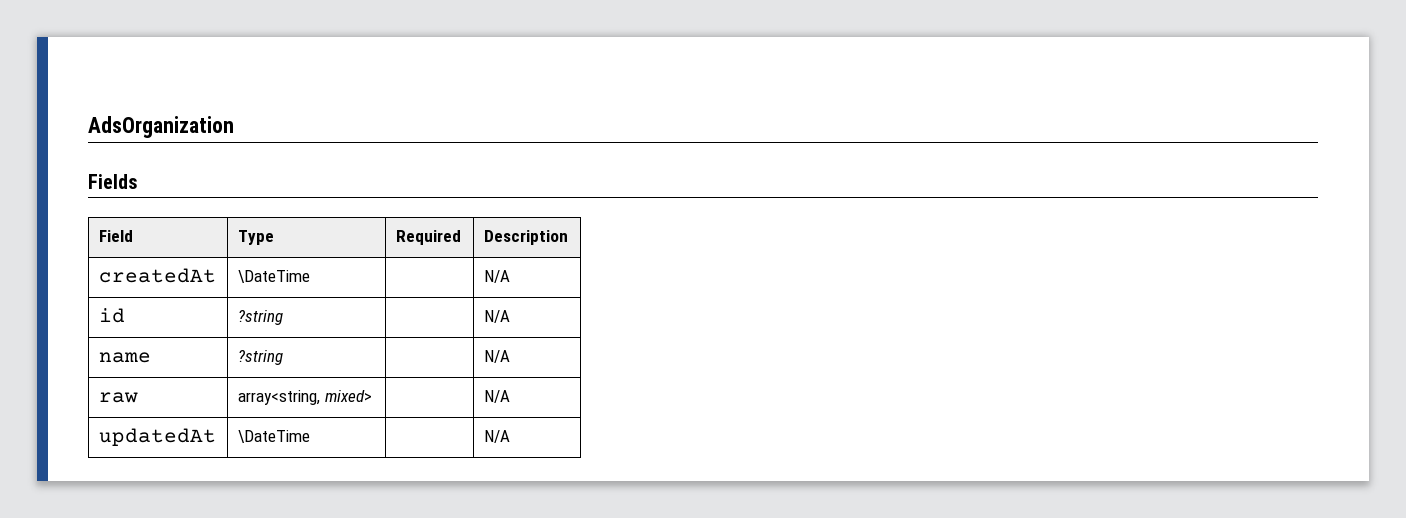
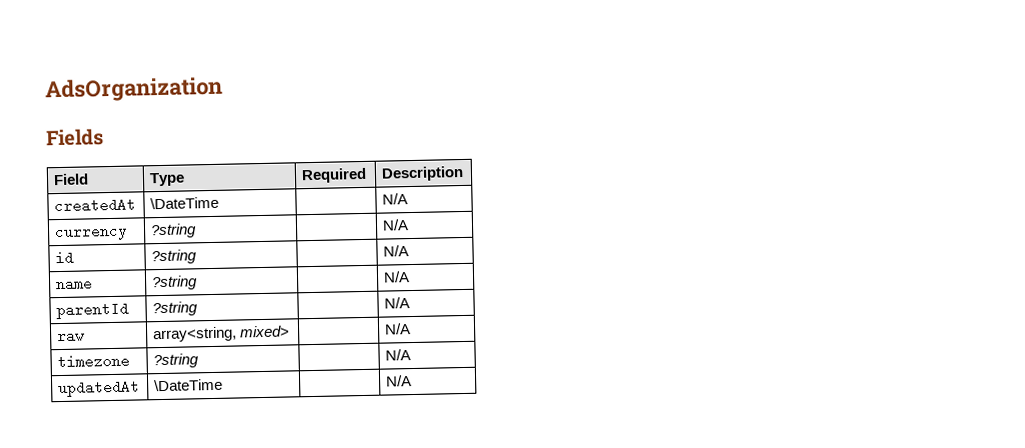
+ currency | ?string | | N/A
+ parentId | ?string | | N/A
+ timezone | ?string | | N/A

